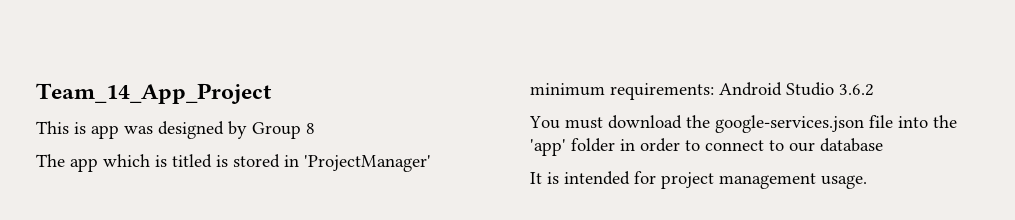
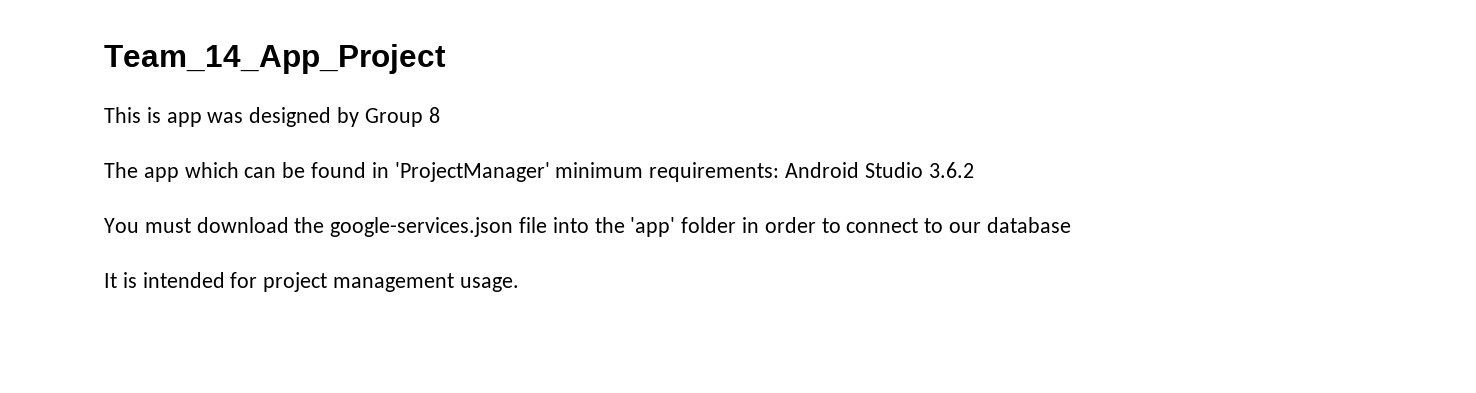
- The app which is titled is stored in 'ProjectManager' minimum requirements: Android Studio 3.6.2
+ The app which can be found in 'ProjectManager' minimum requirements: Android Studio 3.6.2

